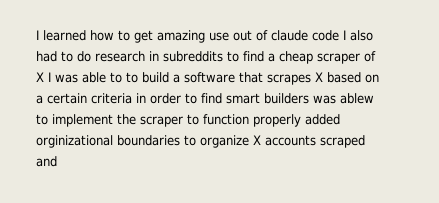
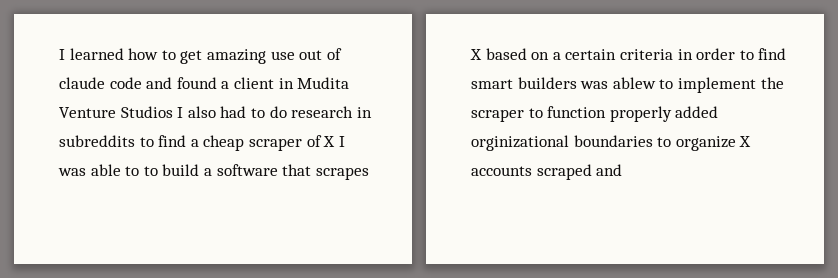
- I learned how to get amazing use out of claude code I also had to do research in subreddits to find a cheap scraper of X I was able to to build a software that scrapes X based on a certain criteria in order to find smart builders was ablew to implement the scraper to function properly added orginizational boundaries to organize X accounts scraped and
+ I learned how to get amazing use out of claude code and found a client in Mudita Venture Studios I also had to do research in subreddits to find a cheap scraper of X I was able to to build a software that scrapes X based on a certain criteria in order to find smart builders was ablew to implement the scraper to function properly added orginizational boundaries to organize X accounts scraped and

